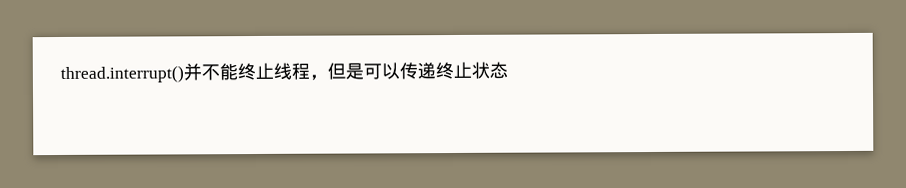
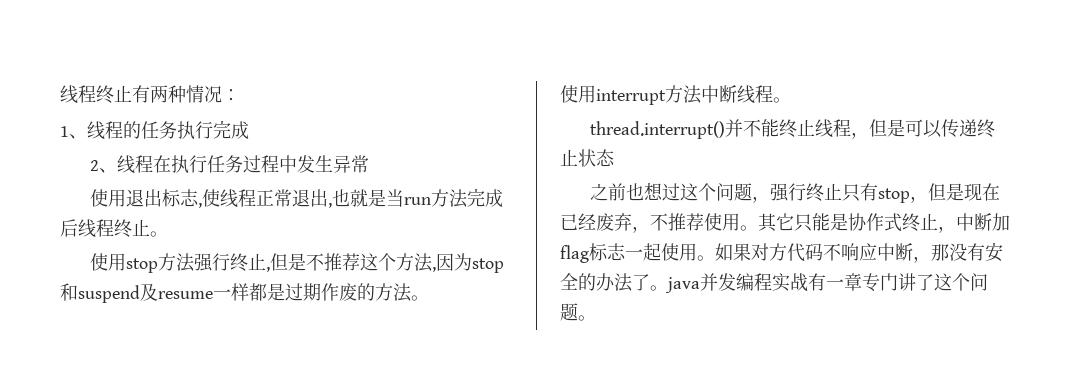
+ 线程终止有两种情况：
+ 1、线程的任务执行完成
+ 2、线程在执行任务过程中发生异常
+ 使用退出标志,使线程正常退出,也就是当run方法完成后线程终止。
+ 使用stop方法强行终止,但是不推荐这个方法,因为stop和suspend及resume一样都是过期作废的方法。
+ 使用interrupt方法中断线程。
+ 之前也想过这个问题，强行终止只有stop，但是现在已经废弃，不推荐使用。其它只能是协作式终止，中断加flag标志一起使用。如果对方代码不响应中断，那没有安全的办法了。java并发编程实战有一章专门讲了这个问题。

